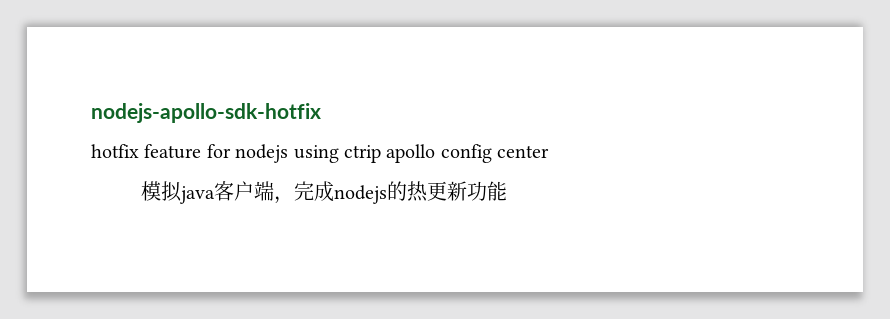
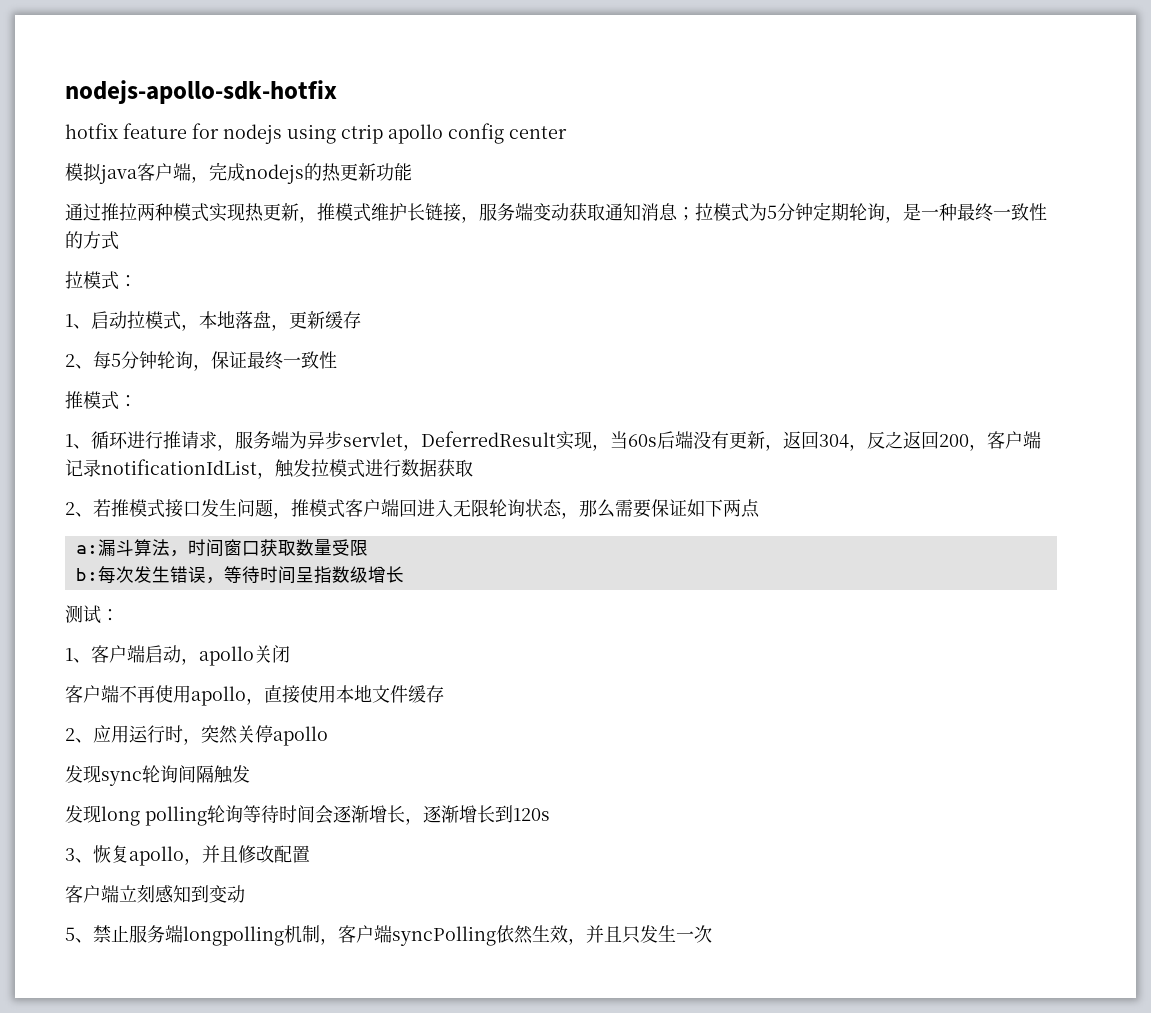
+ 通过推拉两种模式实现热更新，推模式维护长链接，服务端变动获取通知消息；拉模式为5分钟定期轮询，是一种最终一致性的方式
+ 拉模式：
+ 1、启动拉模式，本地落盘，更新缓存
+ 2、每5分钟轮询，保证最终一致性
+ 推模式：
+ 1、循环进行推请求，服务端为异步servlet，DeferredResult实现，当60s后端没有更新，返回304，反之返回200，客户端记录notificationIdList，触发拉模式进行数据获取
+ 2、若推模式接口发生问题，推模式客户端回进入无限轮询状态，那么需要保证如下两点
+ a:漏斗算法，时间窗口获取数量受限
+ b:每次发生错误，等待时间呈指数级增长
+ 测试：
+ 1、客户端启动，apollo关闭
+ 客户端不再使用apollo，直接使用本地文件缓存
+ 2、应用运行时，突然关停apollo
+ 发现sync轮询间隔触发
+ 发现long polling轮询等待时间会逐渐增长，逐渐增长到120s
+ 3、恢复apollo，并且修改配置
+ 客户端立刻感知到变动
+ 5、禁止服务端longpolling机制，客户端syncPolling依然生效，并且只发生一次

